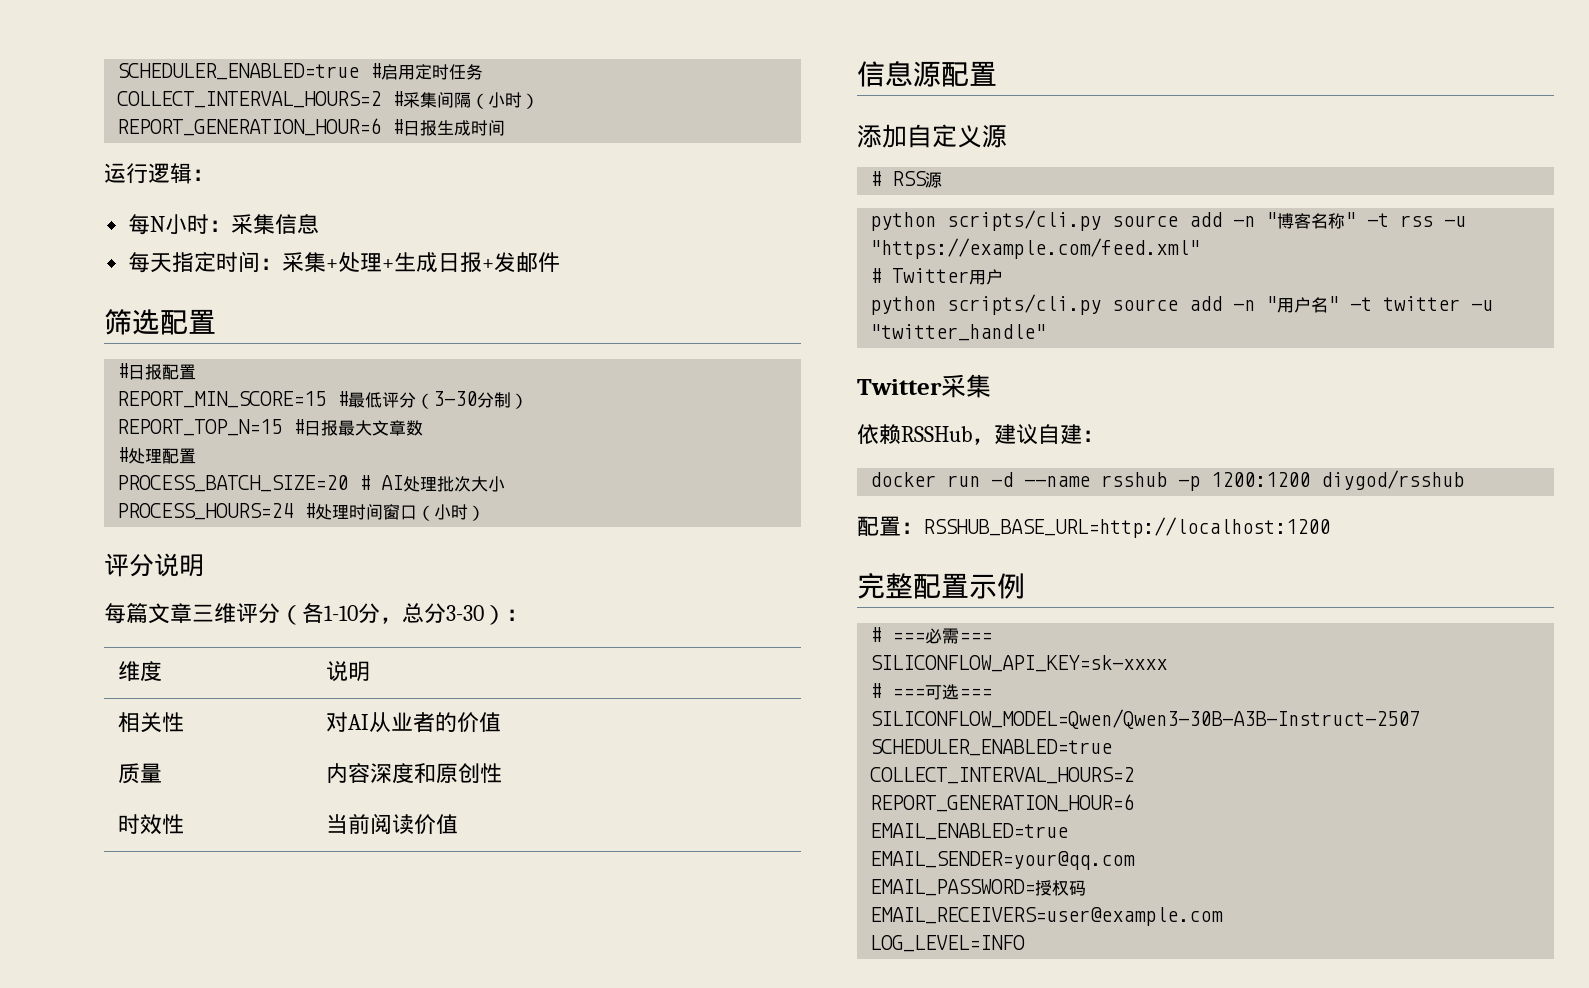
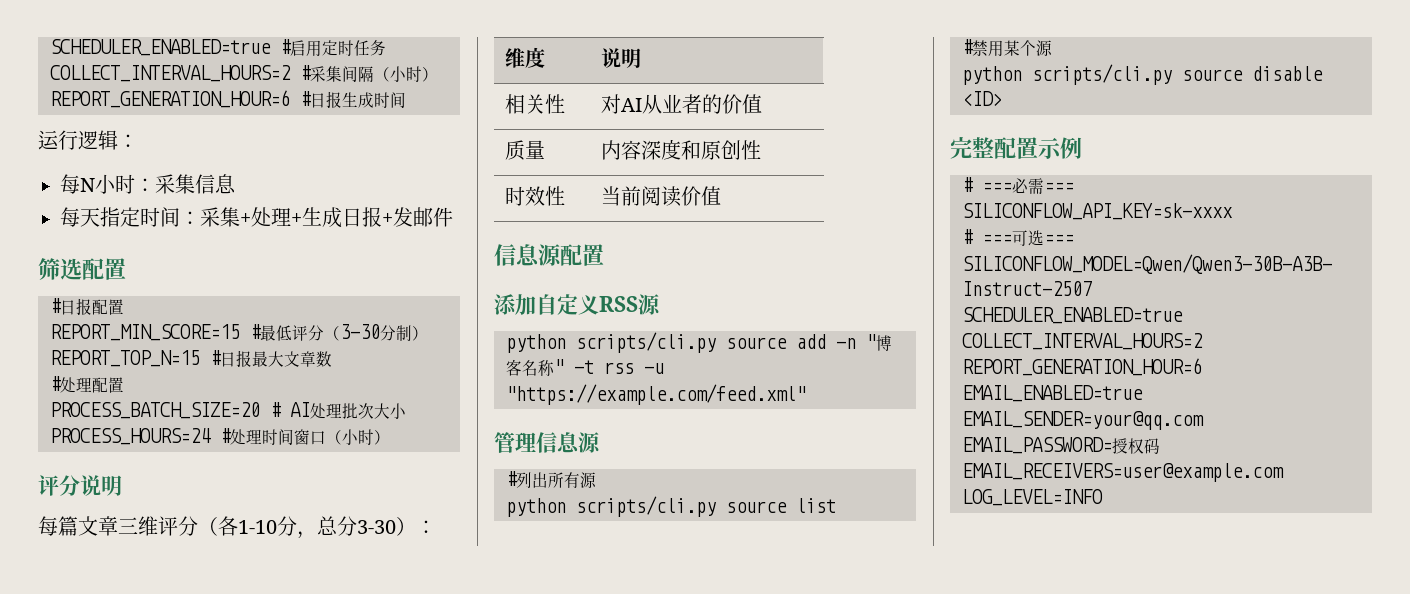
- 添加自定义源
- # RSS源
+ 添加自定义RSS源
- # Twitter用户
- python scripts/cli.py source add -n "用户名" -t twitter -u "twitter_handle"
- Twitter采集
- 依赖RSSHub，建议自建：
- docker run -d --name rsshub -p 1200:1200 diygod/rsshub
- 配置：RSSHUB_BASE_URL=http://localhost:1200
+ 管理信息源
+ #列出所有源
+ python scripts/cli.py source list
+ #禁用某个源
+ python scripts/cli.py source disable <ID>

